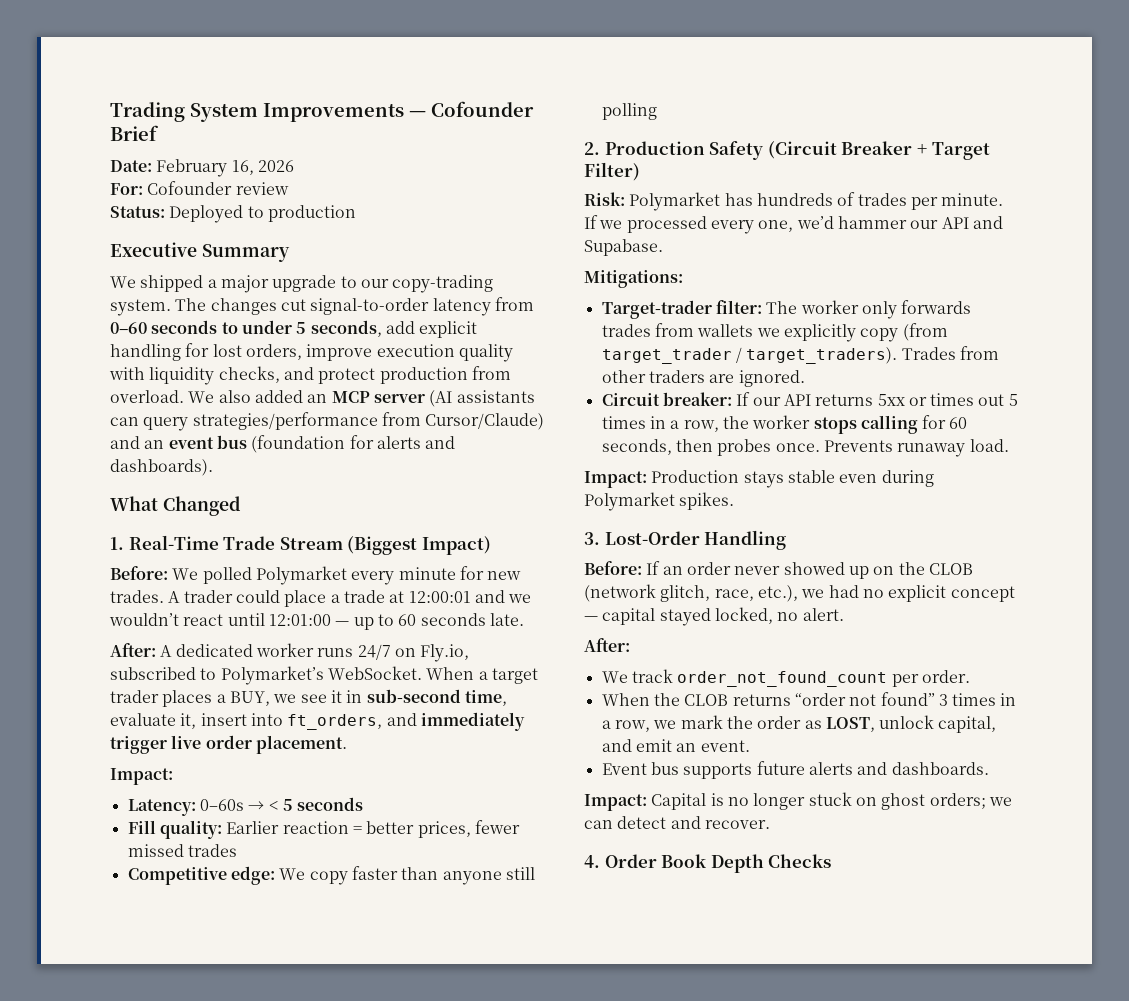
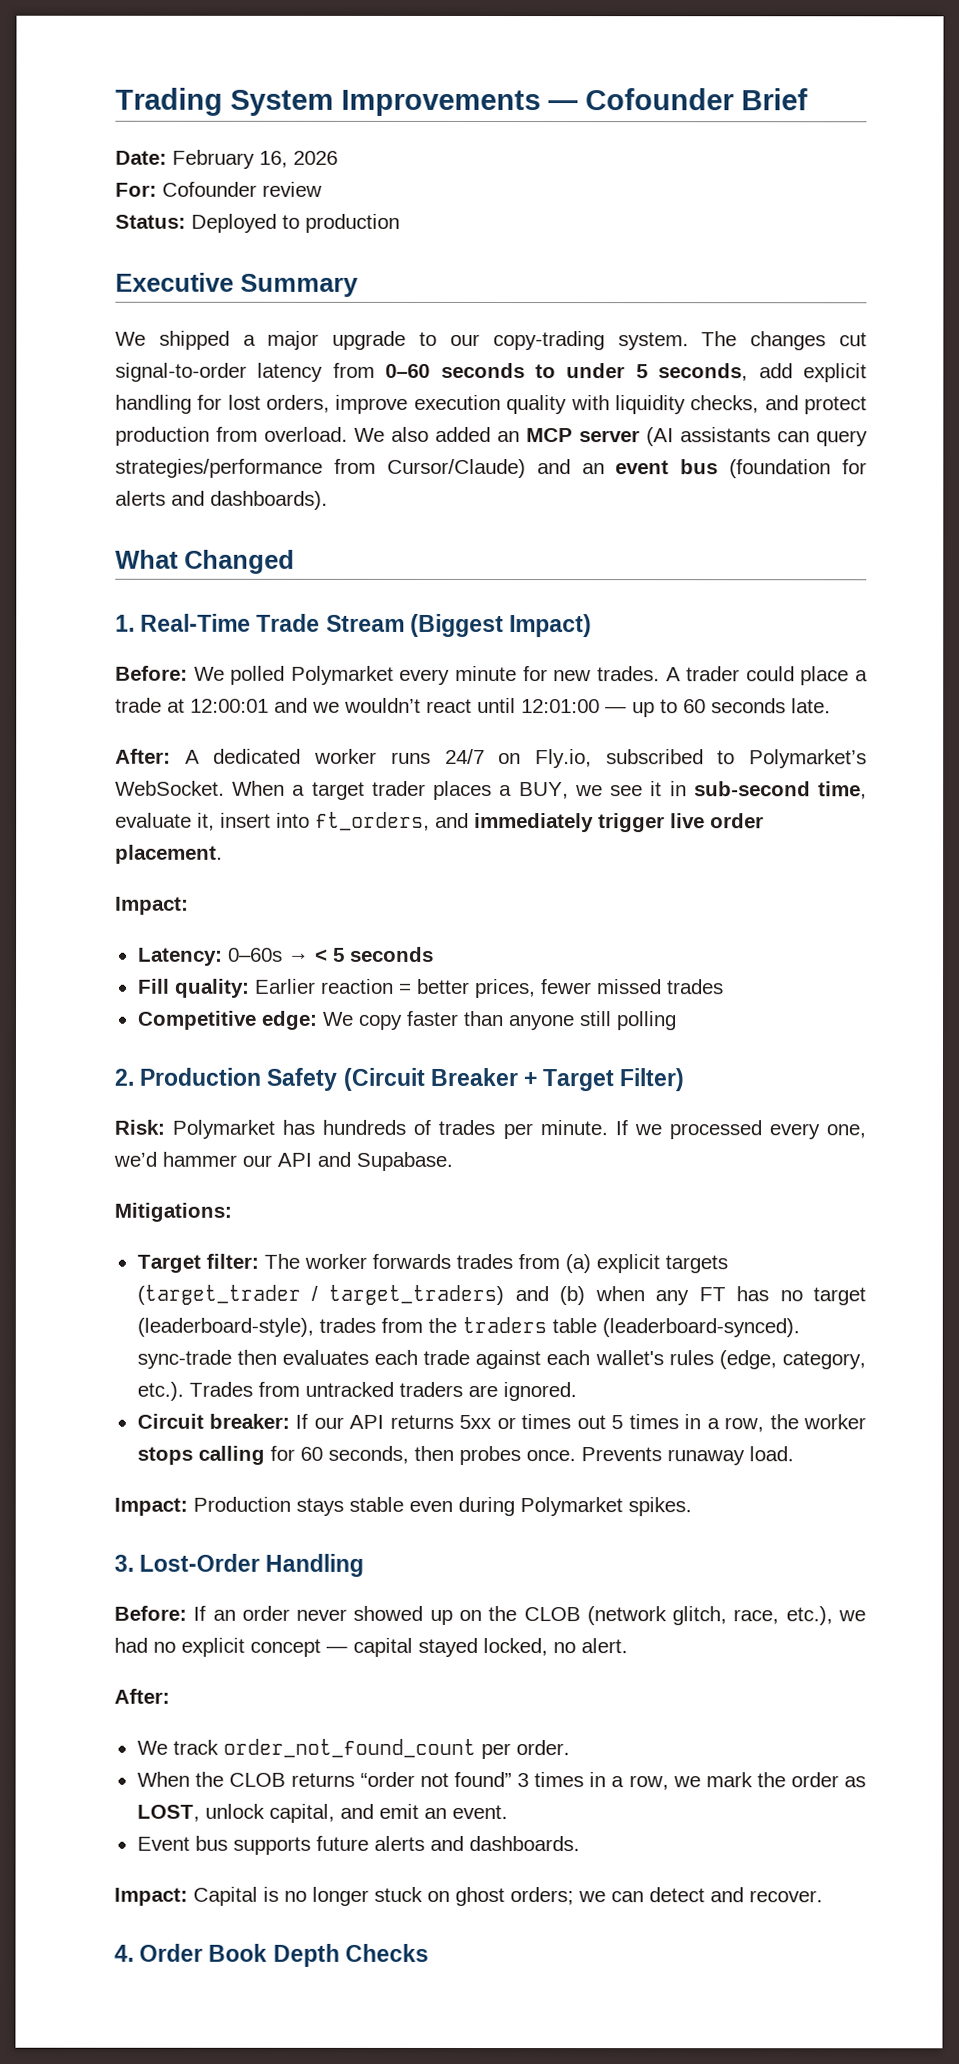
- Target-trader filter: The worker only forwards trades from wallets we explicitly copy (from target_trader / target_traders). Trades from other traders are ignored.
+ Target filter: The worker forwards trades from (a) explicit targets (target_trader / target_traders) and (b) when any FT has no target (leaderboard-style), trades from the traders table (leaderboard-synced). sync-trade then evaluates each trade against each wallet's rules (edge, category, etc.). Trades from untracked traders are ignored.

